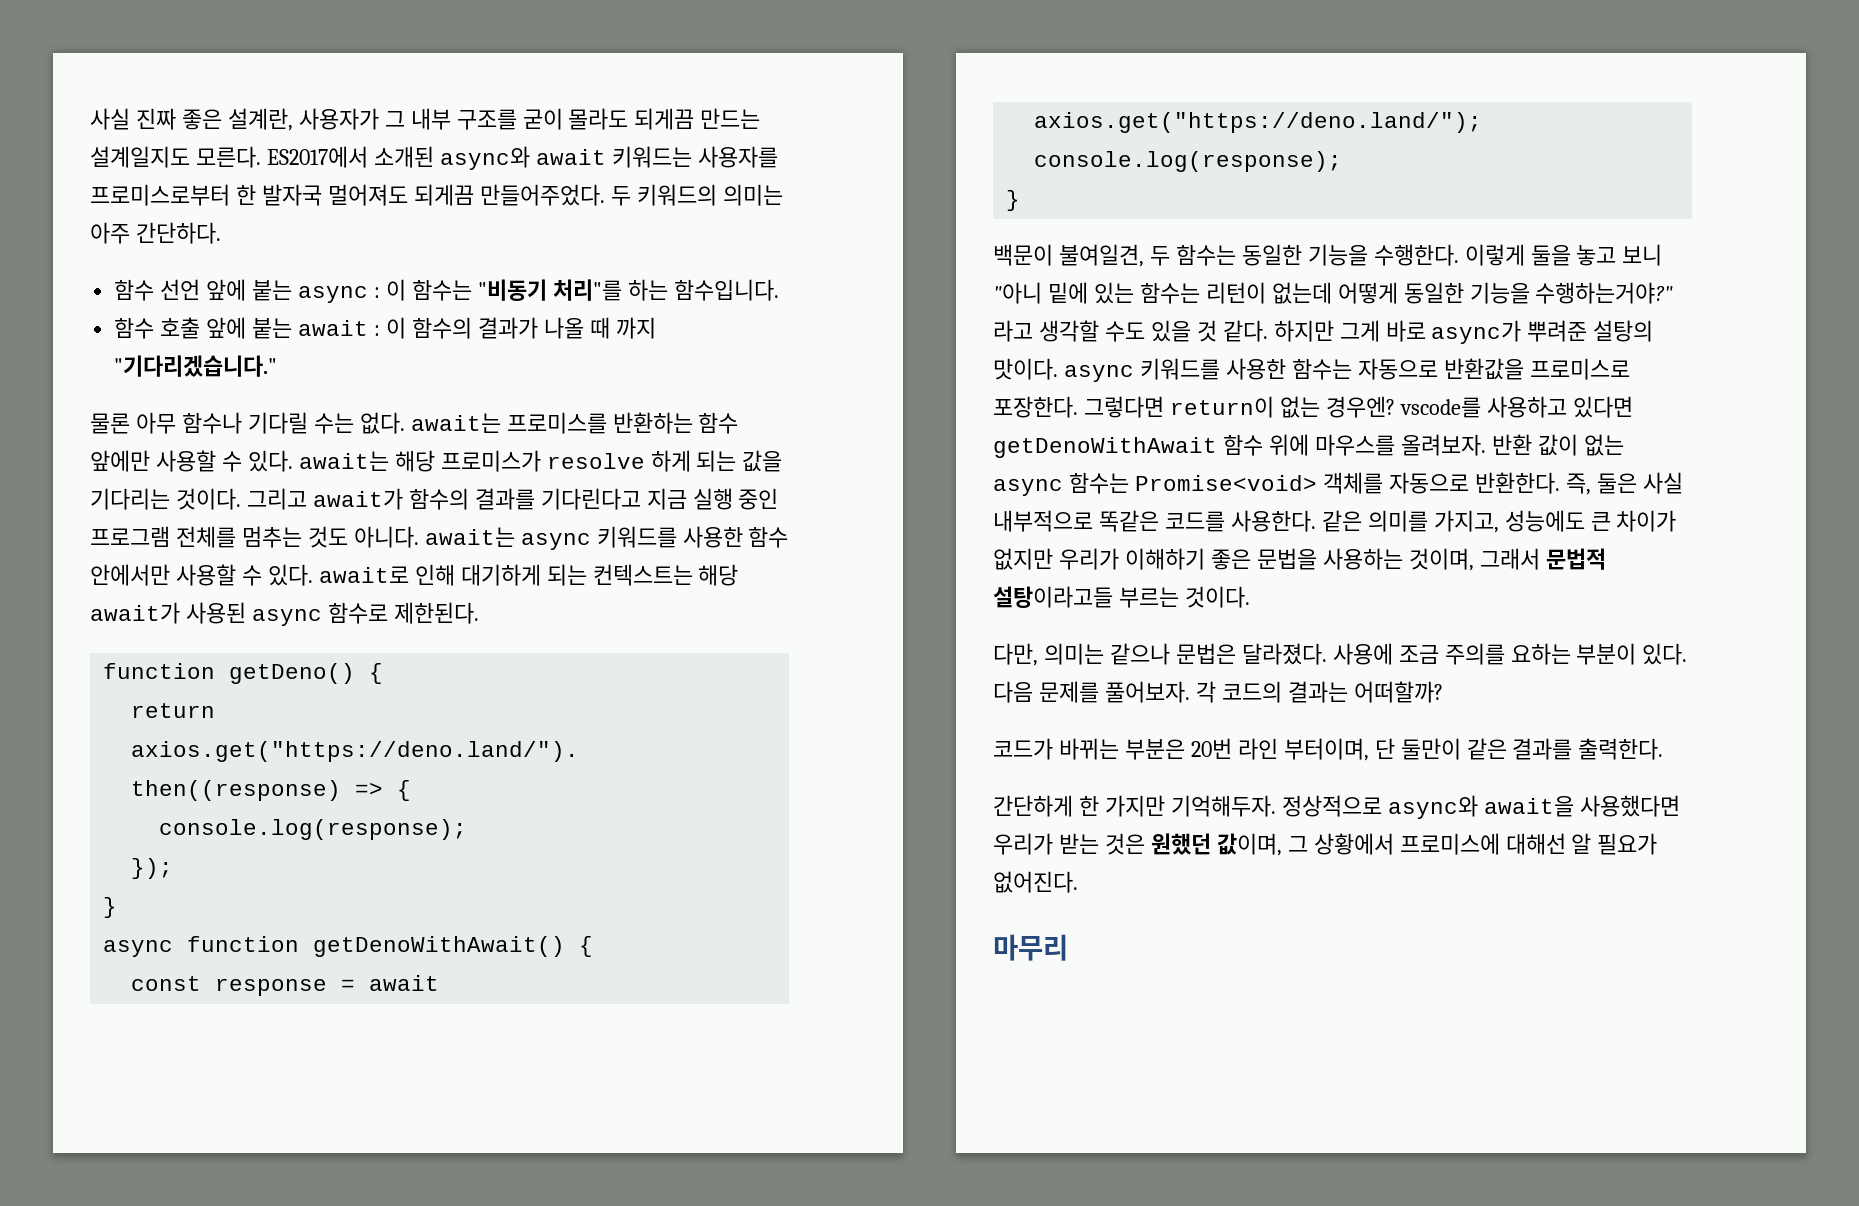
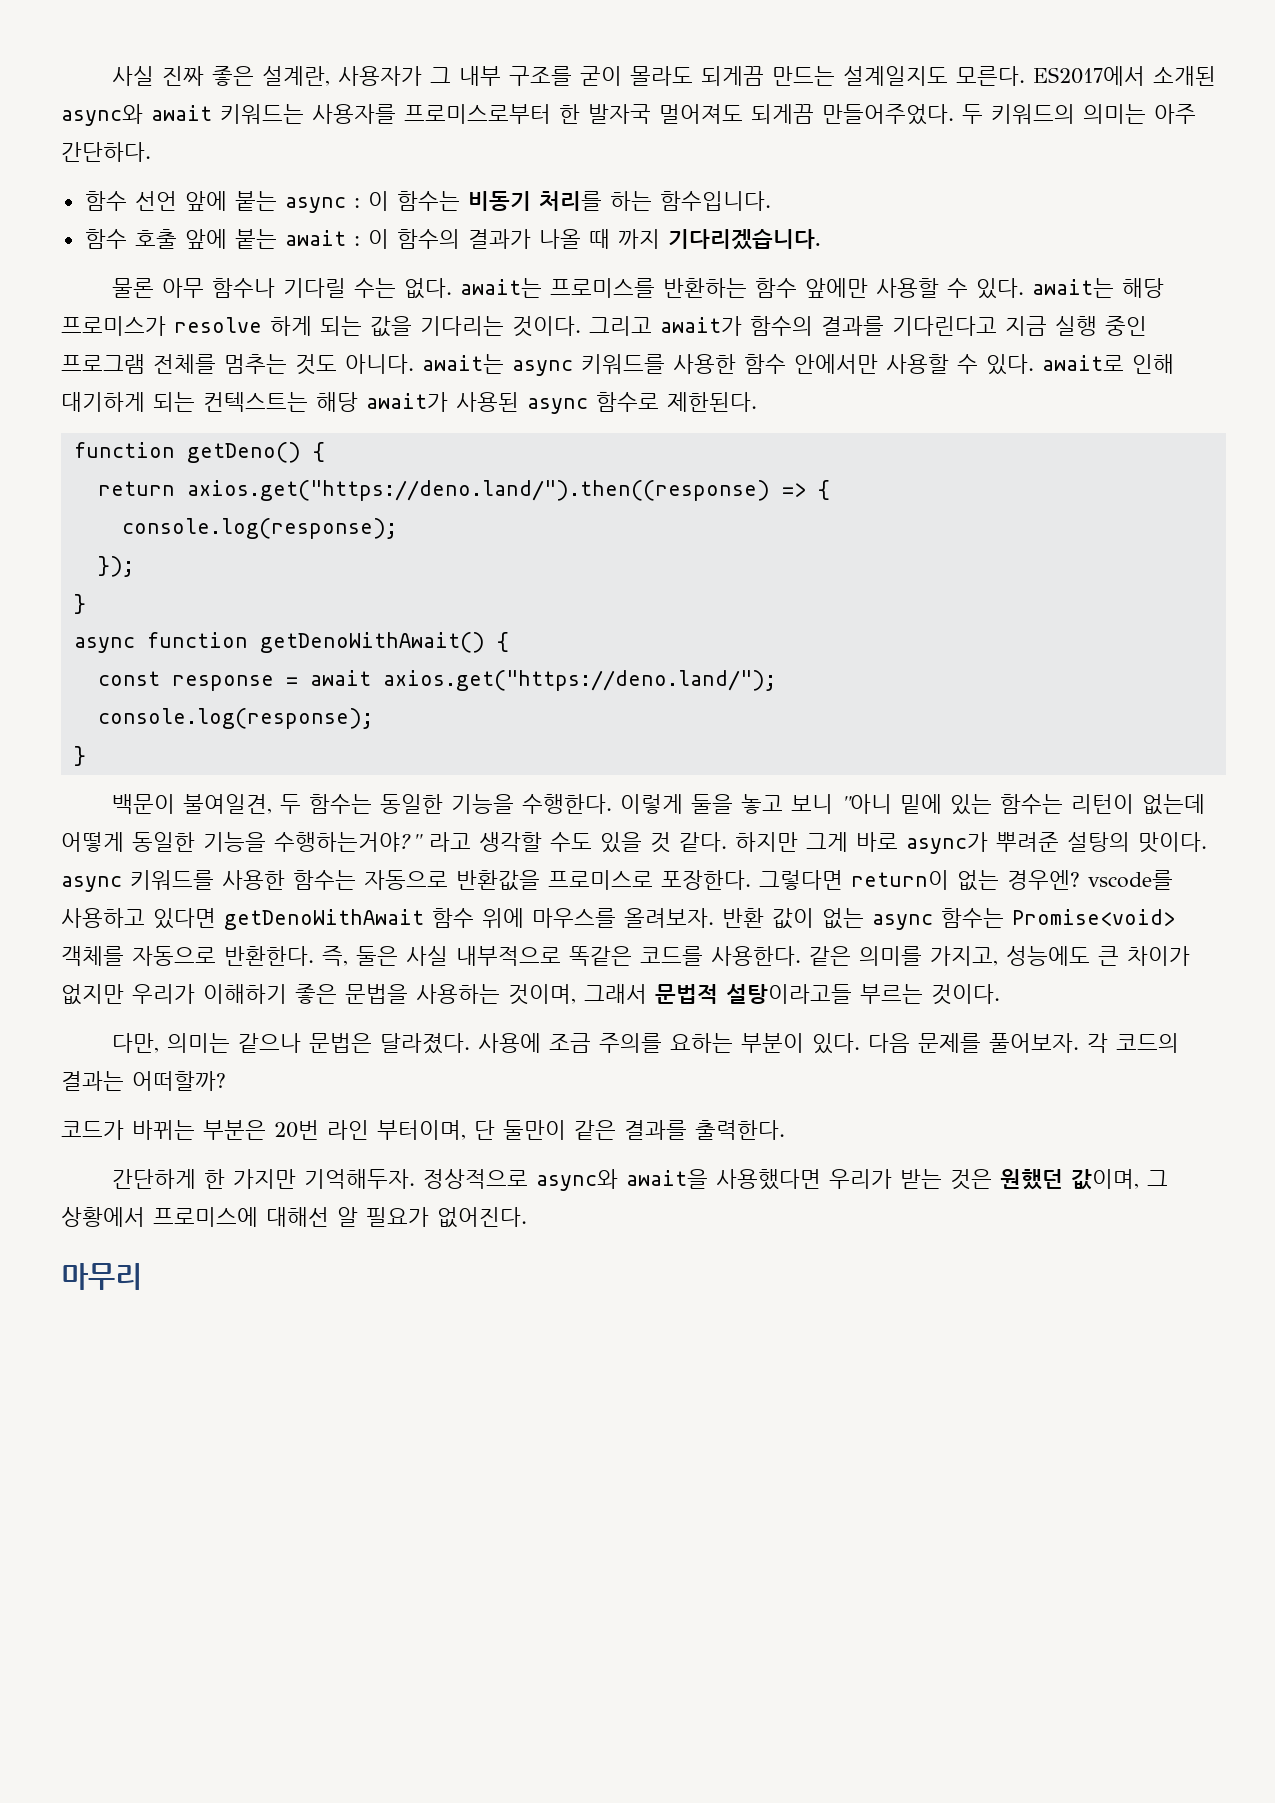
- 함수 선언 앞에 붙는 async : 이 함수는 "비동기 처리"를 하는 함수입니다.
+ 함수 선언 앞에 붙는 async : 이 함수는 비동기 처리를 하는 함수입니다.
- 함수 호출 앞에 붙는 await : 이 함수의 결과가 나올 때 까지 "기다리겠습니다."
+ 함수 호출 앞에 붙는 await : 이 함수의 결과가 나올 때 까지 기다리겠습니다.

